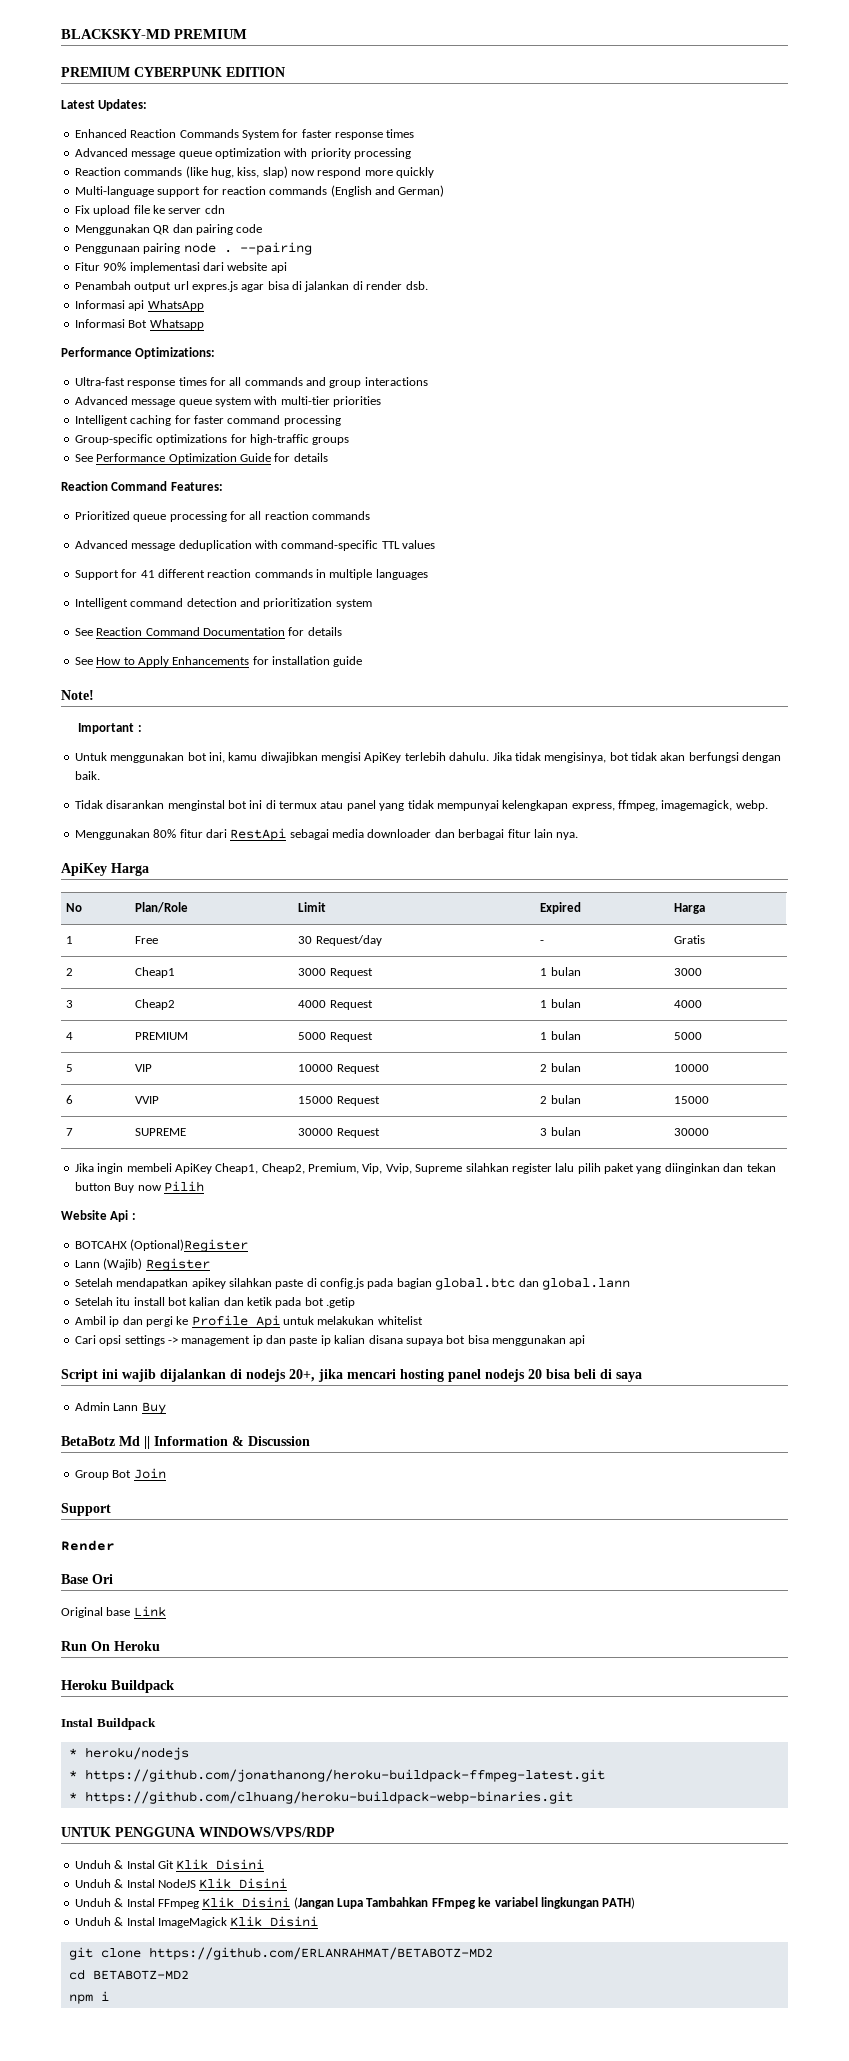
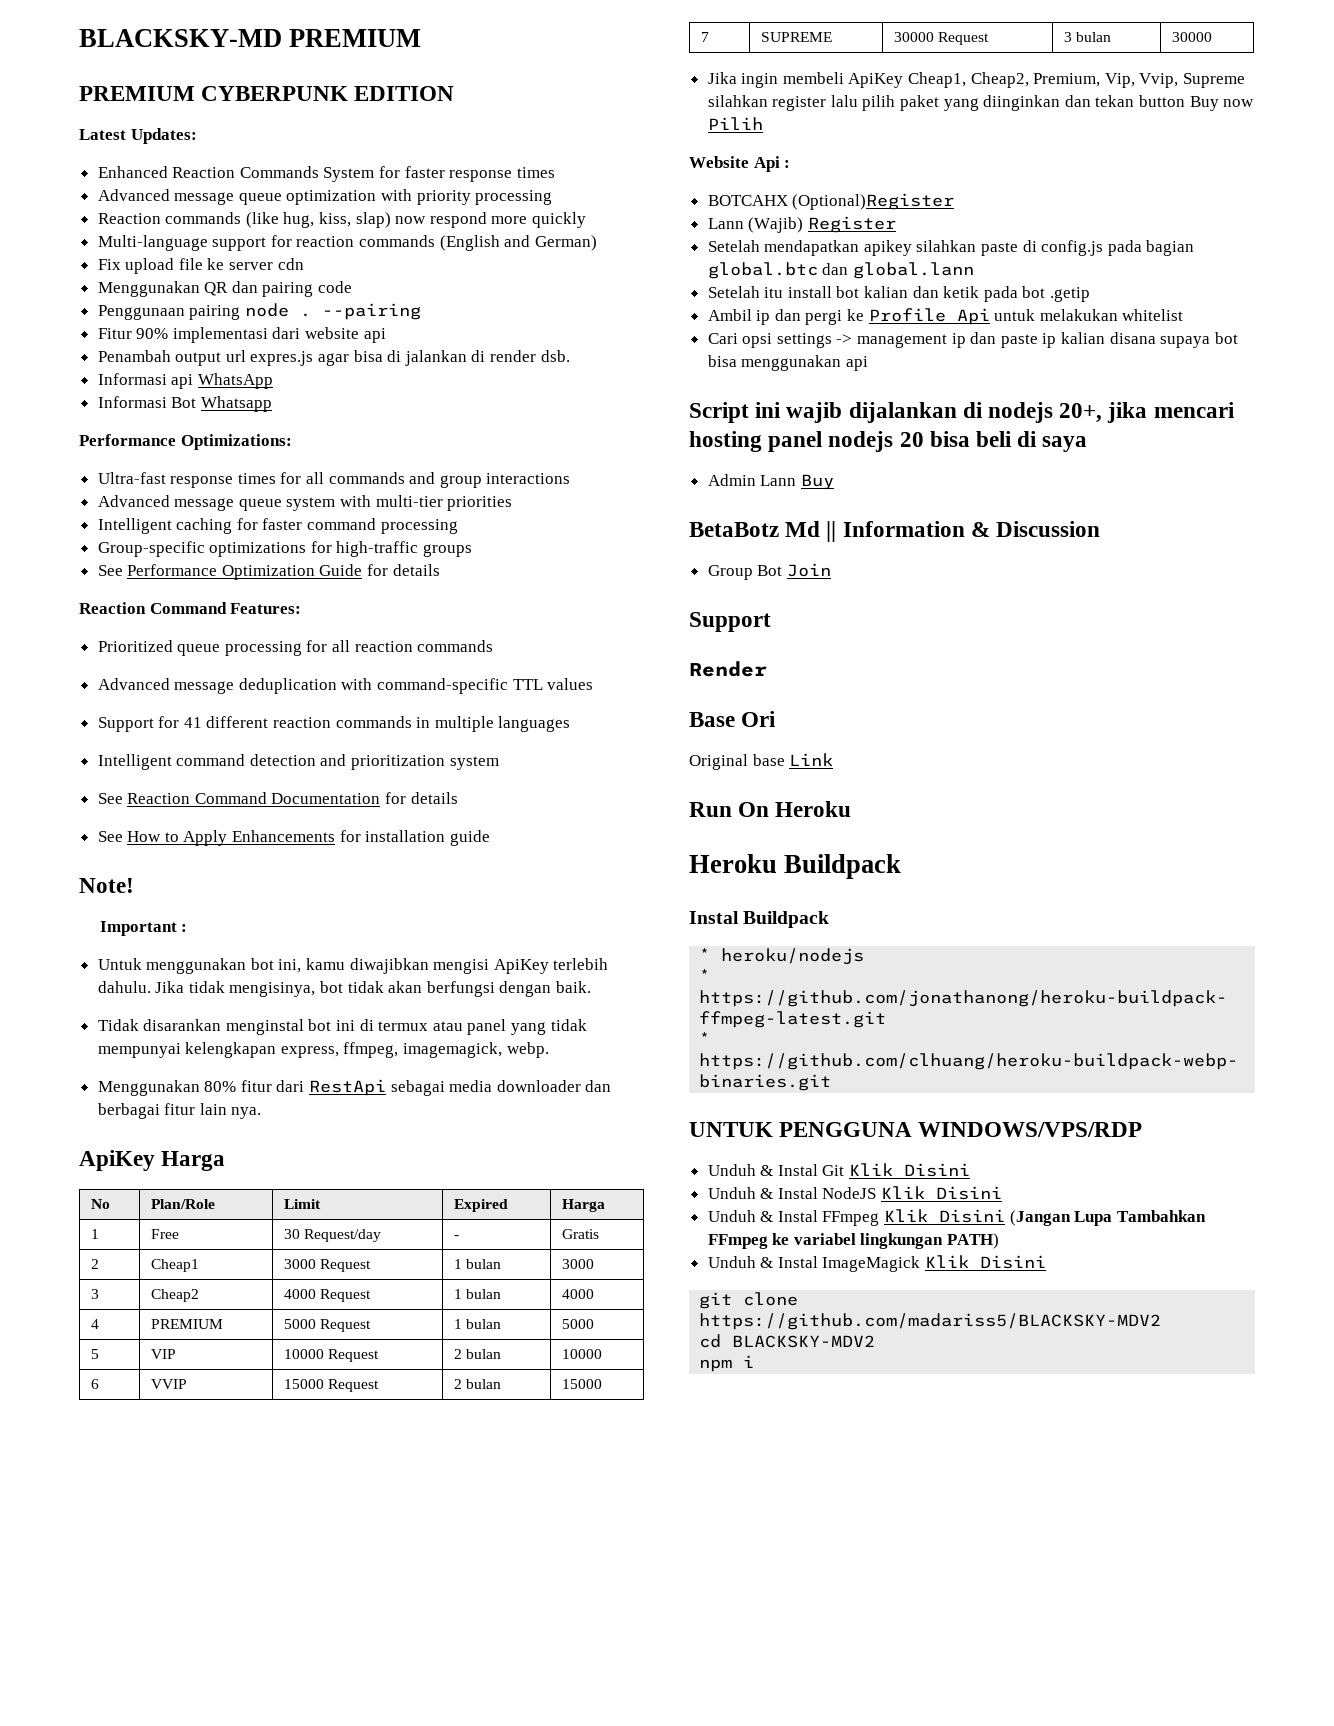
- git clone https://github.com/ERLANRAHMAT/BETABOTZ-MD2
+ git clone https://github.com/madariss5/BLACKSKY-MDV2
- cd BETABOTZ-MD2
+ cd BLACKSKY-MDV2

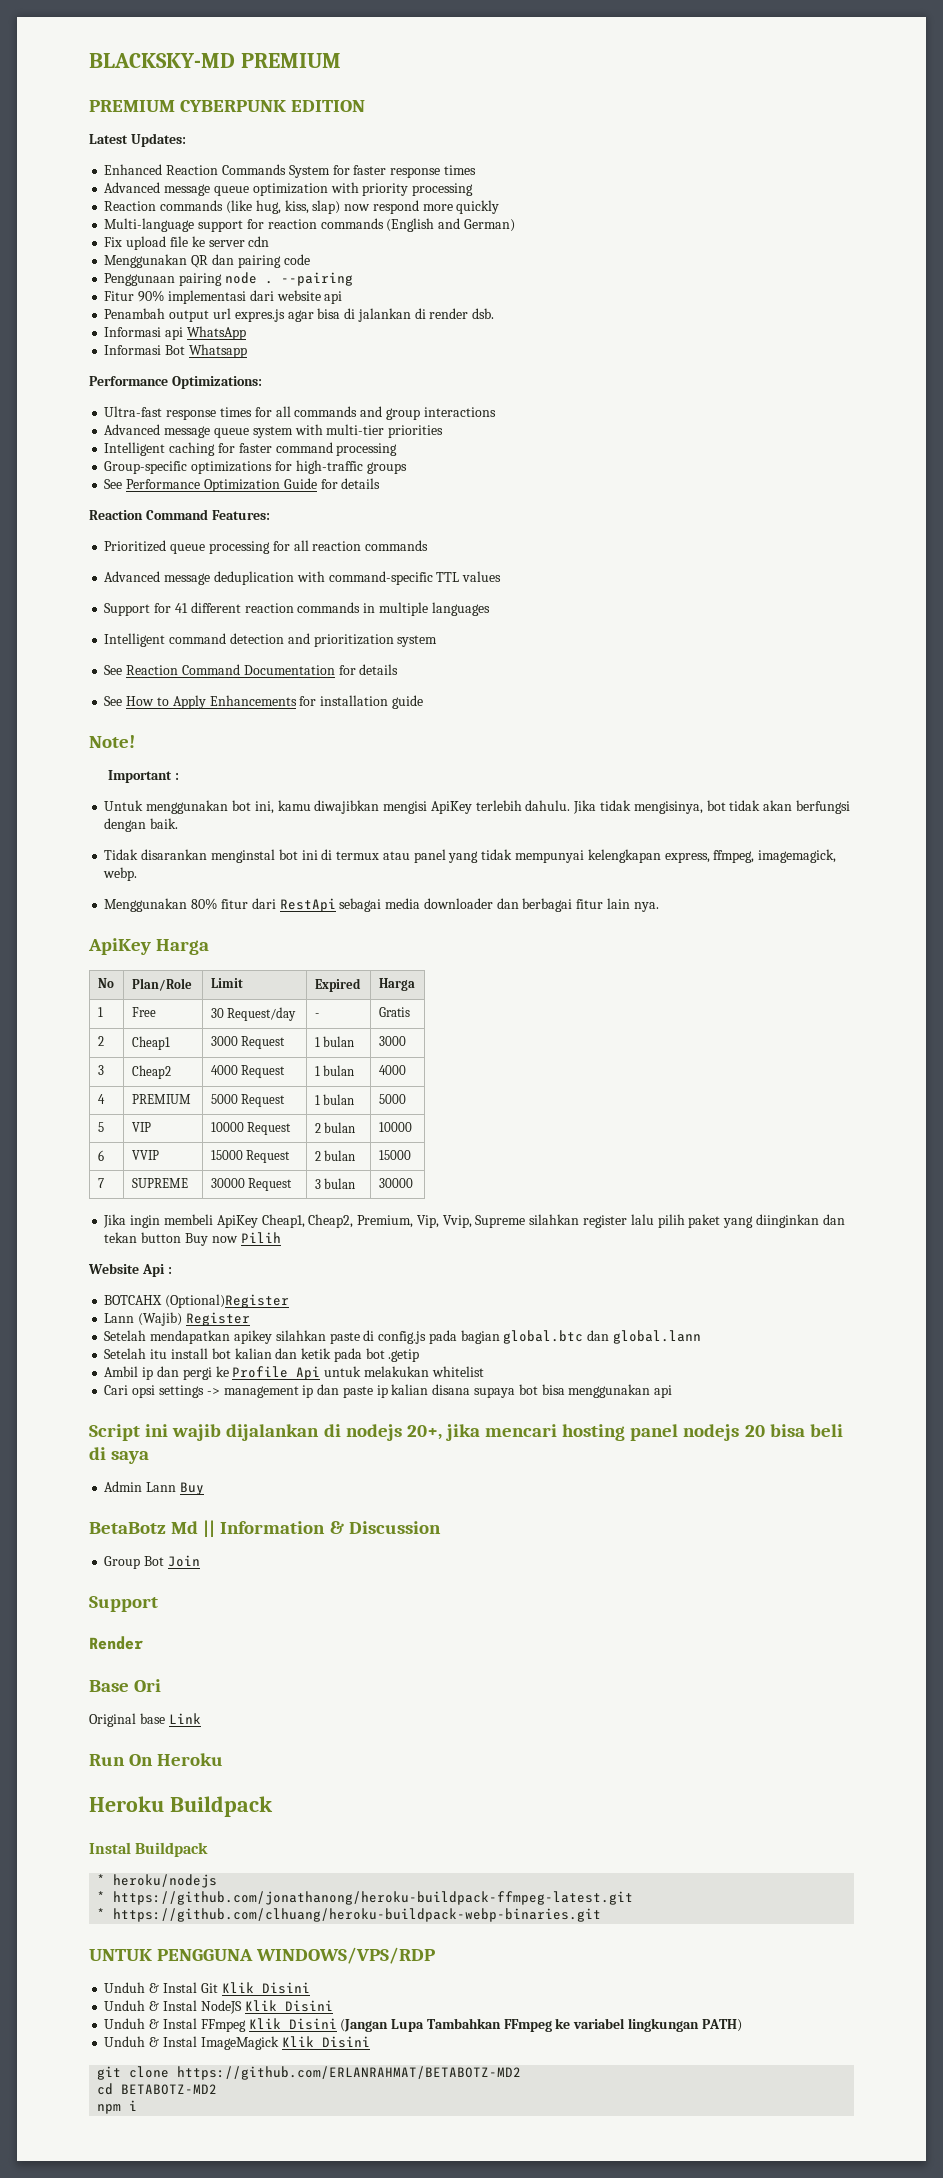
- git clone https://github.com/madariss5/BLACKSKY-MDV2
+ git clone https://github.com/ERLANRAHMAT/BETABOTZ-MD2
- cd BLACKSKY-MDV2
+ cd BETABOTZ-MD2

